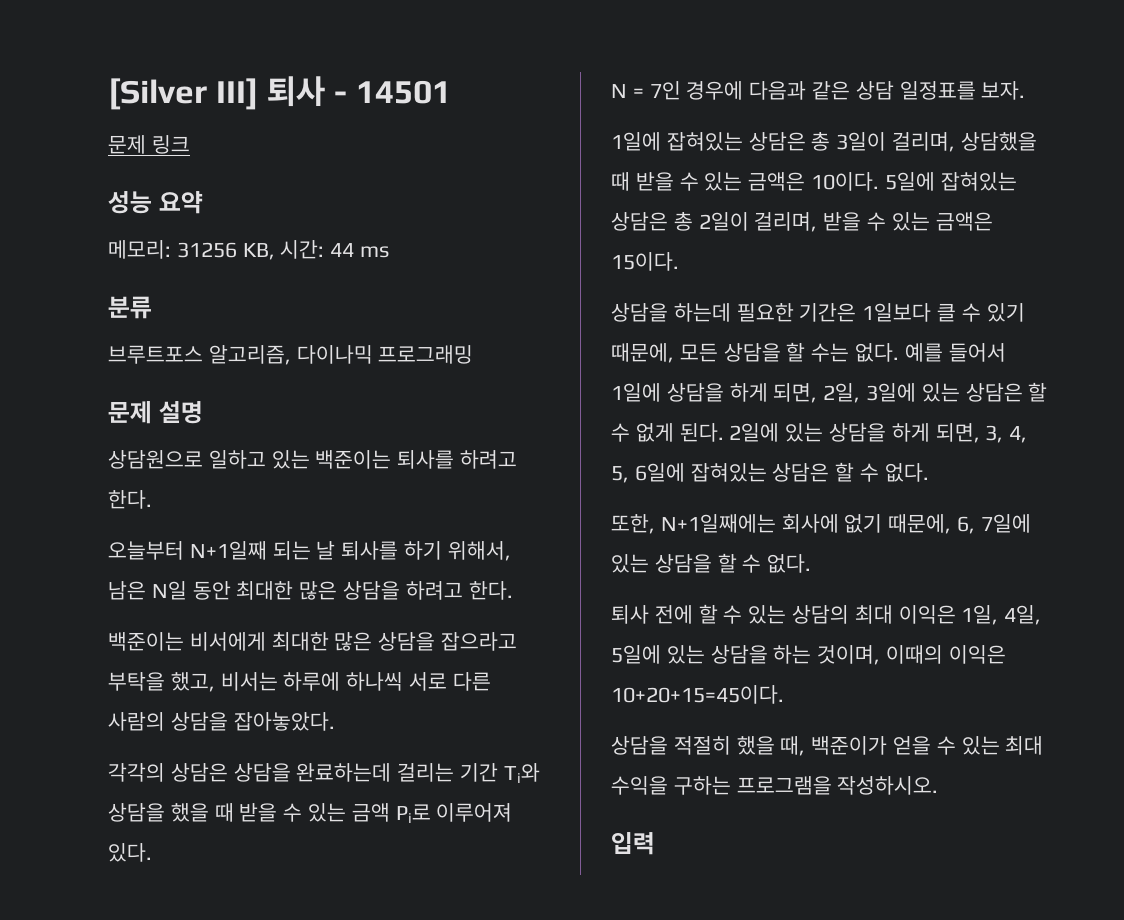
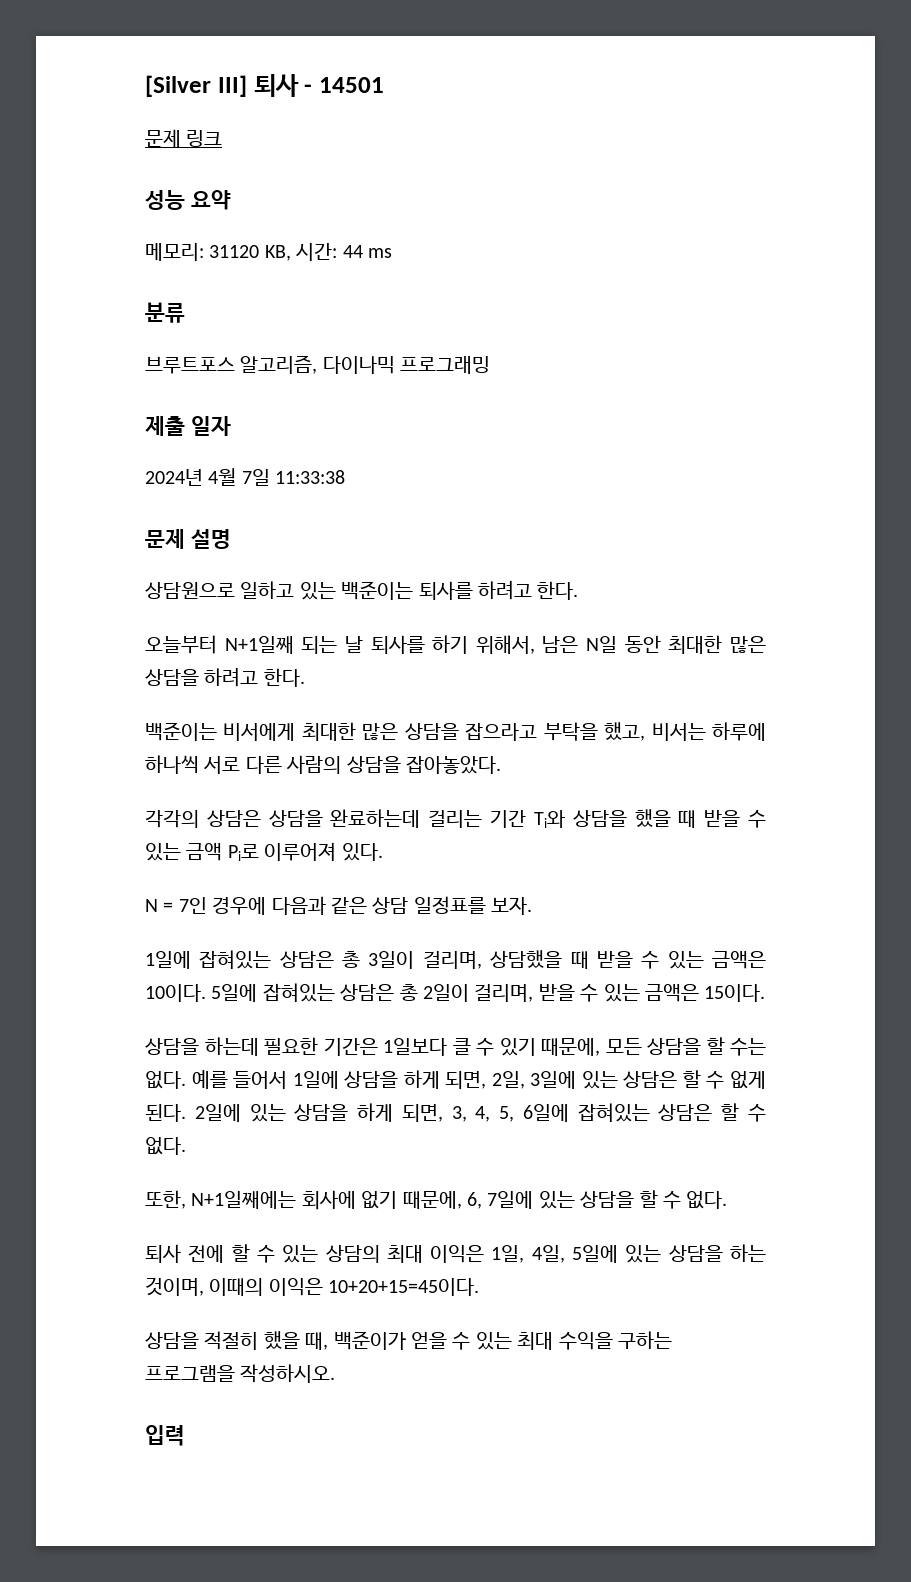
- 메모리: 31256 KB, 시간: 44 ms
+ 메모리: 31120 KB, 시간: 44 ms
+ 제출 일자
+ 2024년 4월 7일 11:33:38

